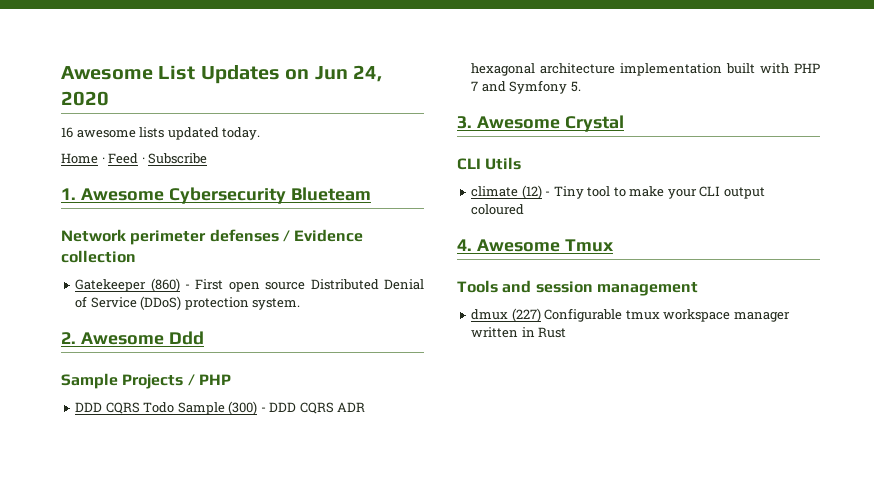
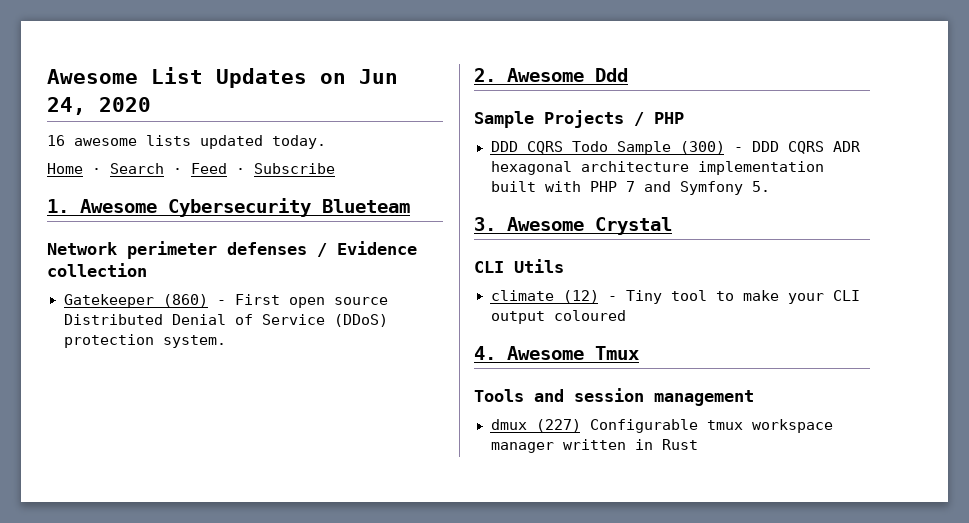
- Home · Feed · Subscribe
+ Home · Search · Feed · Subscribe

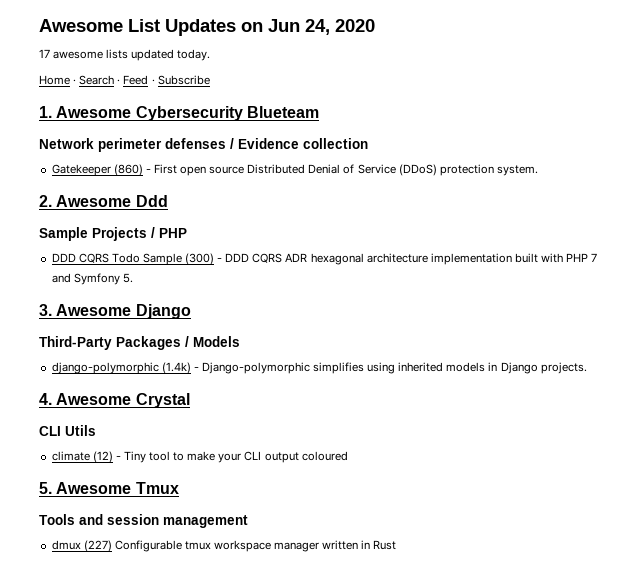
- 16 awesome lists updated today.
+ 17 awesome lists updated today.
- 3. Awesome Crystal
+ 3. Awesome Django
+ Third-Party Packages / Models
+ django-polymorphic (1.4k) - Django-polymorphic simplifies using inherited models in Django projects.
+ 4. Awesome Crystal
- 4. Awesome Tmux
+ 5. Awesome Tmux

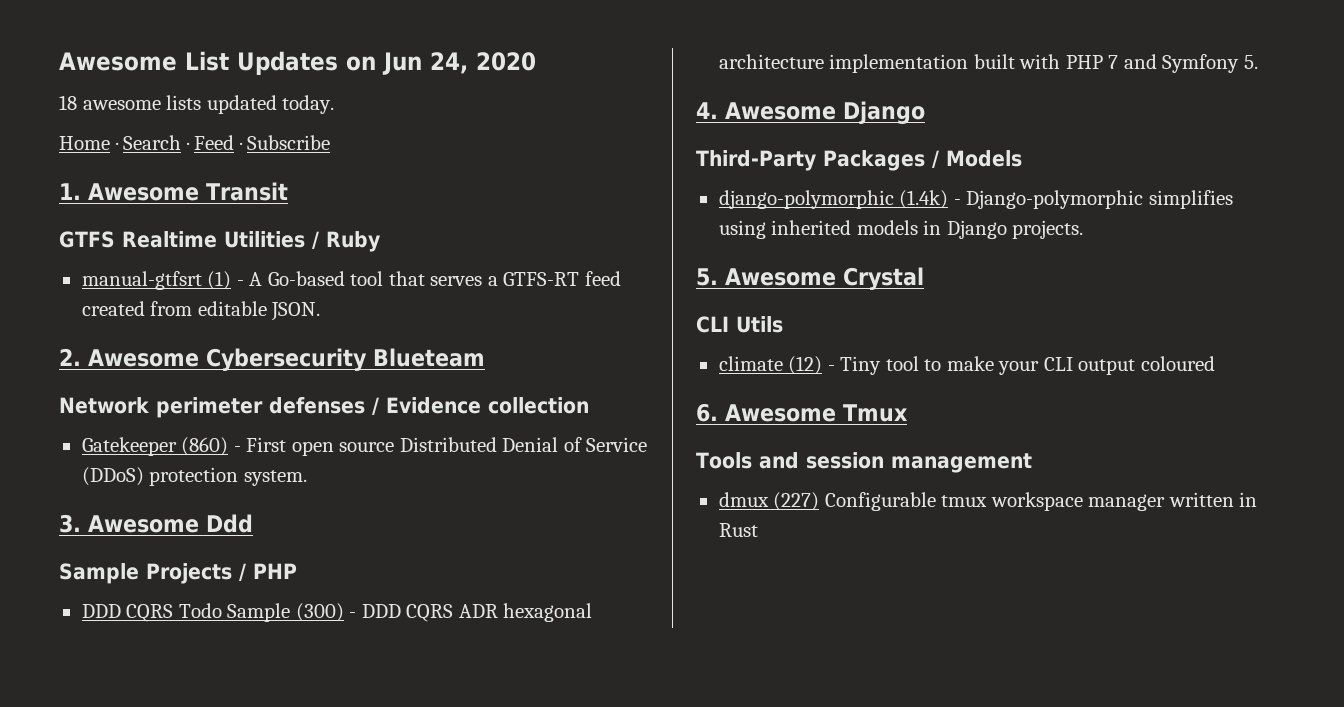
- 17 awesome lists updated today.
+ 18 awesome lists updated today.
- 1. Awesome Cybersecurity Blueteam
+ 1. Awesome Transit
+ GTFS Realtime Utilities / Ruby
+ manual-gtfsrt (1) - A Go-based tool that serves a GTFS-RT feed created from editable JSON.
+ 2. Awesome Cybersecurity Blueteam
- 2. Awesome Ddd
+ 3. Awesome Ddd
- 3. Awesome Django
+ 4. Awesome Django
- 4. Awesome Crystal
+ 5. Awesome Crystal
- 5. Awesome Tmux
+ 6. Awesome Tmux

